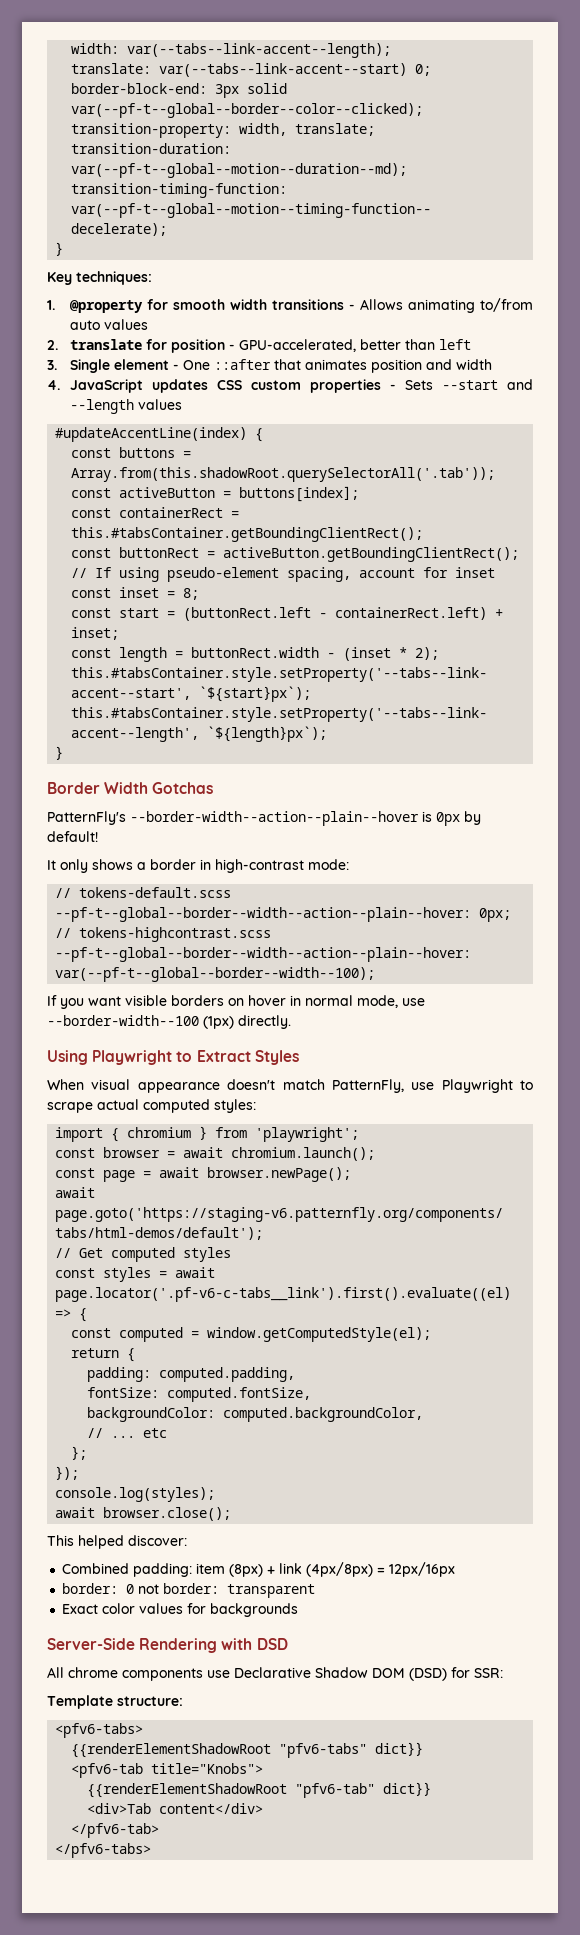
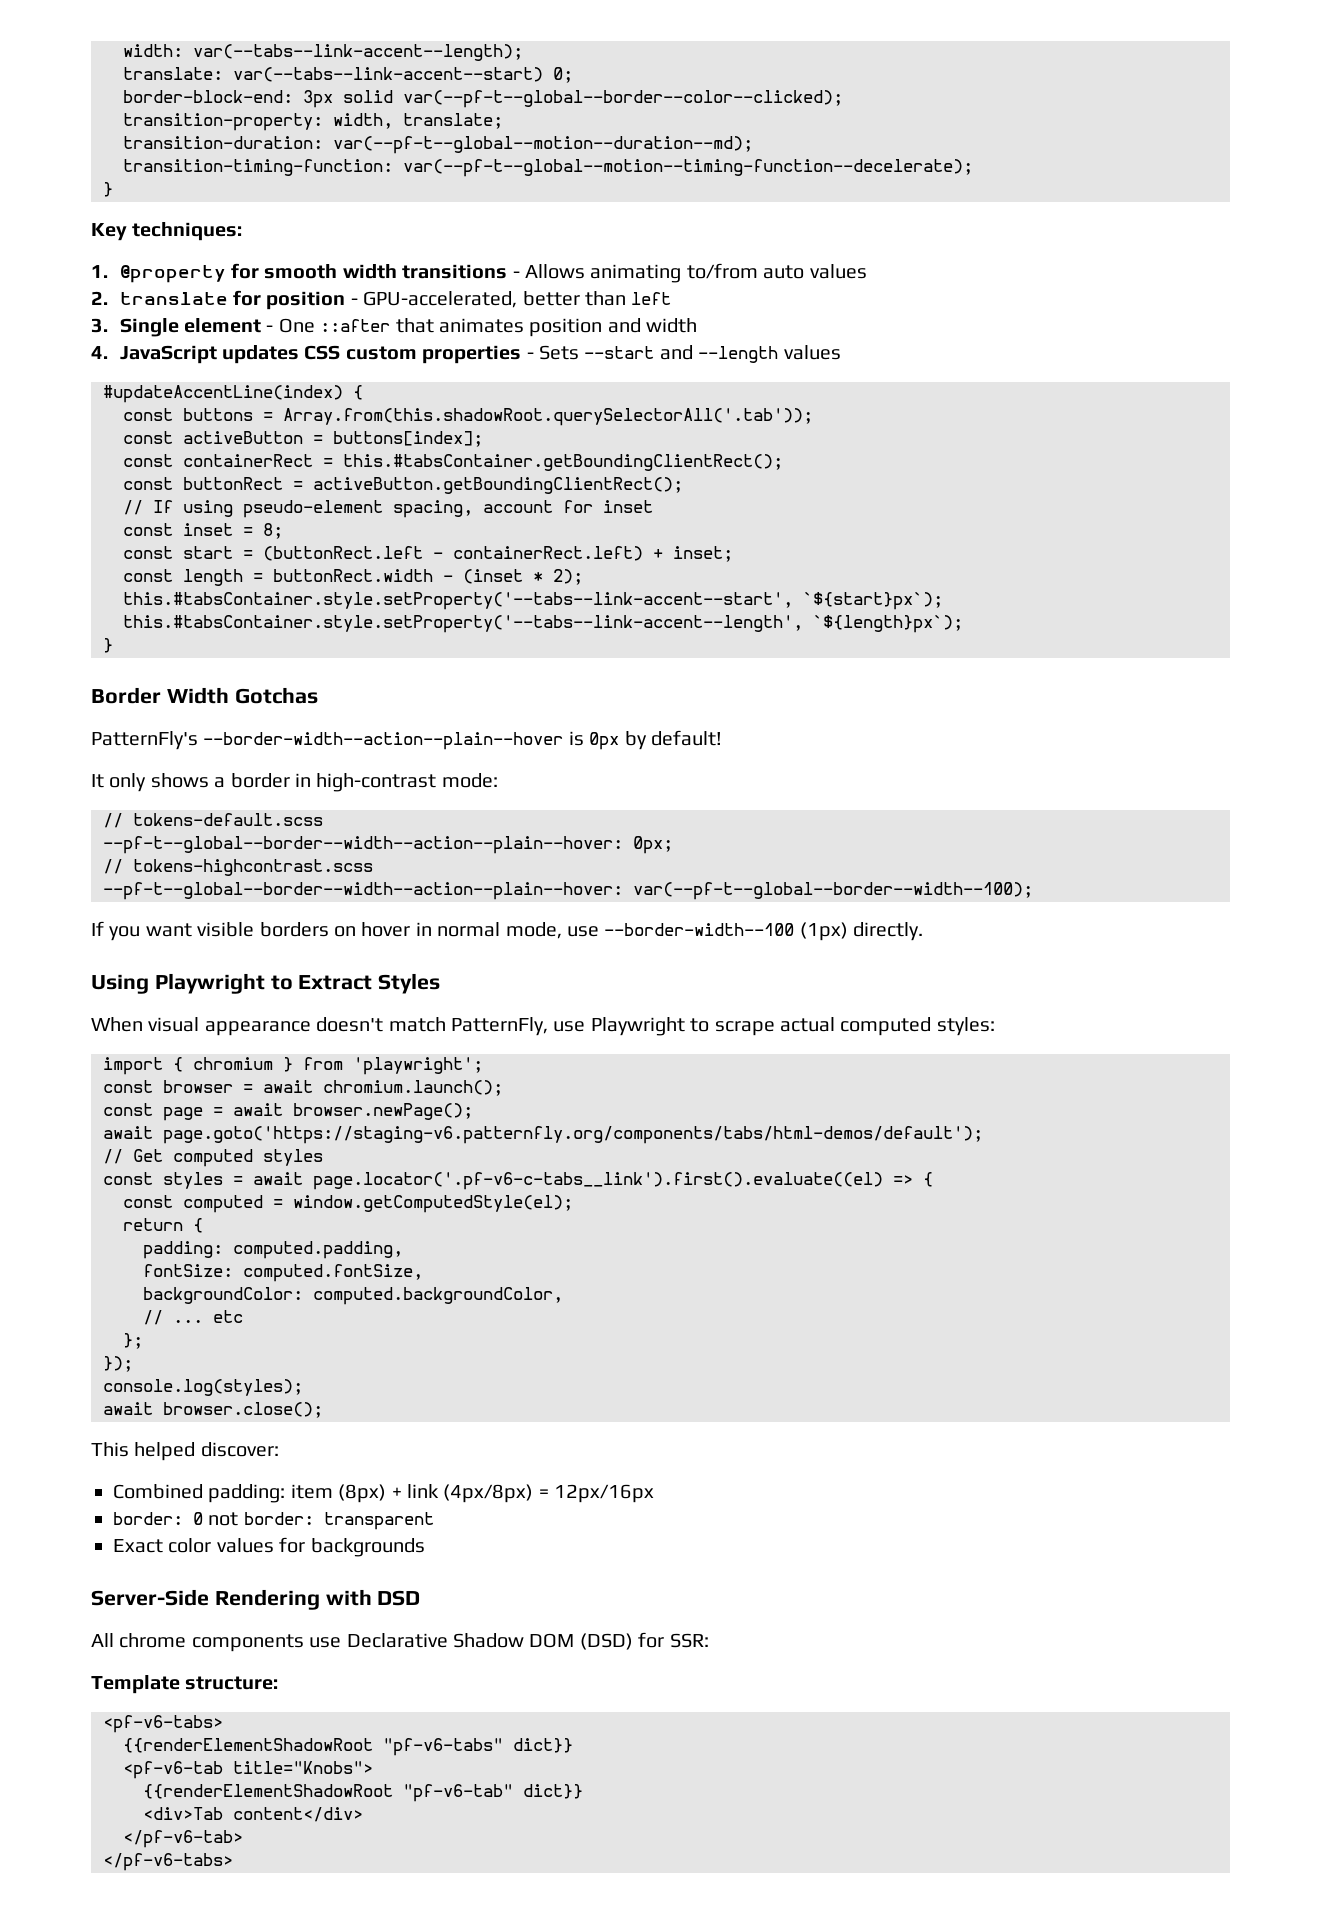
- <pfv6-tabs>
- {{renderElementShadowRoot "pfv6-tabs" dict}}
- <pfv6-tab title="Knobs">
+ <pf-v6-tabs>
+ {{renderElementShadowRoot "pf-v6-tabs" dict}}
+ <pf-v6-tab title="Knobs">
- {{renderElementShadowRoot "pfv6-tab" dict}}
+ {{renderElementShadowRoot "pf-v6-tab" dict}}
- </pfv6-tab>
- </pfv6-tabs>
+ </pf-v6-tab>
+ </pf-v6-tabs>

